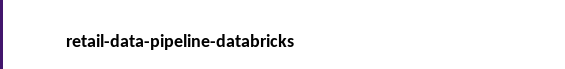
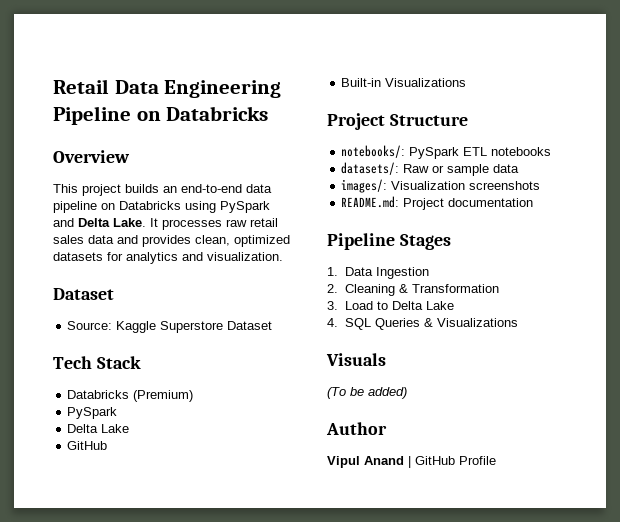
- retail-data-pipeline-databricks
+ Retail Data Engineering Pipeline on Databricks
+ Overview
+ This project builds an end-to-end data pipeline on Databricks using PySpark and Delta Lake. It processes raw retail sales data and provides clean, optimized datasets for analytics and visualization.
+ Dataset
+ Source: Kaggle Superstore Dataset
+ Tech Stack
+ Databricks (Premium)
+ PySpark
+ Delta Lake
+ GitHub
+ Built-in Visualizations
+ Project Structure
+ notebooks/: PySpark ETL notebooks
+ datasets/: Raw or sample data
+ images/: Visualization screenshots
+ README.md: Project documentation
+ Pipeline Stages
+ 1. Data Ingestion
+ 2. Cleaning & Transformation
+ 3. Load to Delta Lake
+ 4. SQL Queries & Visualizations
+ Visuals
+ (To be added)
+ Author
+ Vipul Anand | GitHub Profile

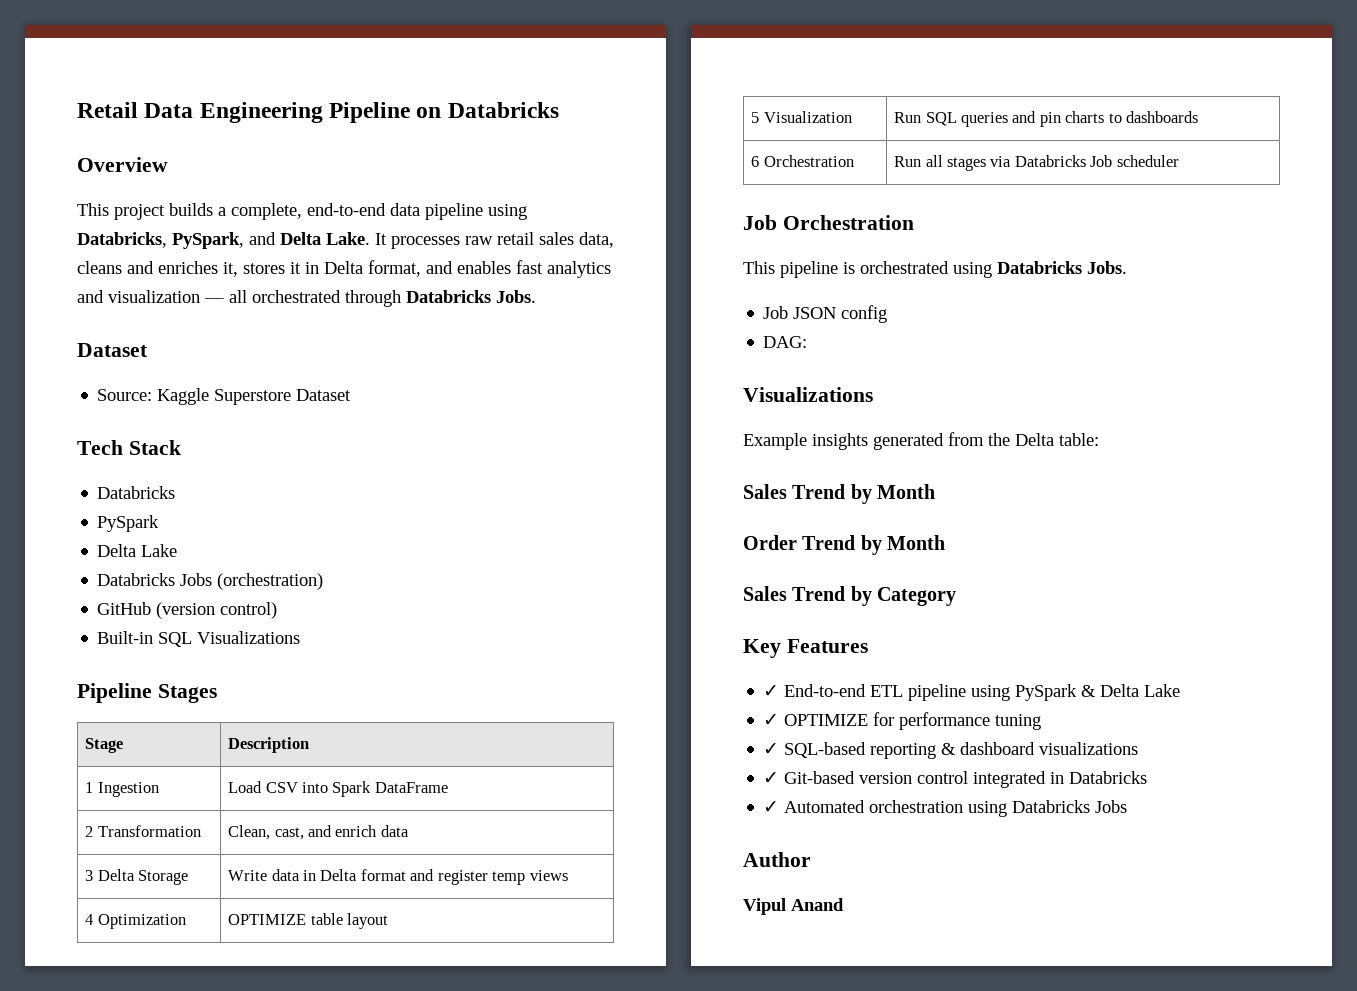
- This project builds an end-to-end data pipeline on Databricks using PySpark and Delta Lake.
+ This project builds a complete, end-to-end data pipeline using Databricks, PySpark, and Delta Lake.
- It processes raw retail sales data and provides clean, optimized datasets for analytics and visualization.
+ It processes raw retail sales data, cleans and enriches it, stores it in Delta format, and enables fast analytics and visualization — all orchestrated through Databricks Jobs.
  Tech Stack
- Databricks (Premium)
+ Databricks
  PySpark
  Delta Lake
- GitHub
+ Databricks Jobs (orchestration)
+ GitHub (version control)
- Built-in Visualizations
- Project Structure
- notebooks/: PySpark ETL notebooks
- datasets/: Raw or sample data
- images/: Visualization screenshots
- README.md: Project documentation
+ Built-in SQL Visualizations
  Pipeline Stages
- 1. Data Ingestion
- 2. Cleaning & Transformation
- 3. Load to Delta Lake
- 4. SQL Queries & Visualizations
- Visuals
- (To be added)
+ Stage | Description
+ 1 Ingestion | Load CSV into Spark DataFrame
+ 2 Transformation | Clean, cast, and enrich data
+ 3 Delta Storage | Write data in Delta format and register temp views
+ 4 Optimization | OPTIMIZE table layout
+ 5 Visualization | Run SQL queries and pin charts to dashboards
+ 6 Orchestration | Run all stages via Databricks Job scheduler
+ Job Orchestration
+ This pipeline is orchestrated using Databricks Jobs.
+ Job JSON config
+ DAG:
+ Visualizations
+ Example insights generated from the Delta table:
+ Sales Trend by Month
+ Order Trend by Month
+ Sales Trend by Category
+ Key Features
+ ✓ End-to-end ETL pipeline using PySpark & Delta Lake
+ ✓ OPTIMIZE for performance tuning
+ ✓ SQL-based reporting & dashboard visualizations
+ ✓ Git-based version control integrated in Databricks
+ ✓ Automated orchestration using Databricks Jobs
- Vipul Anand | GitHub Profile
+ Vipul Anand

